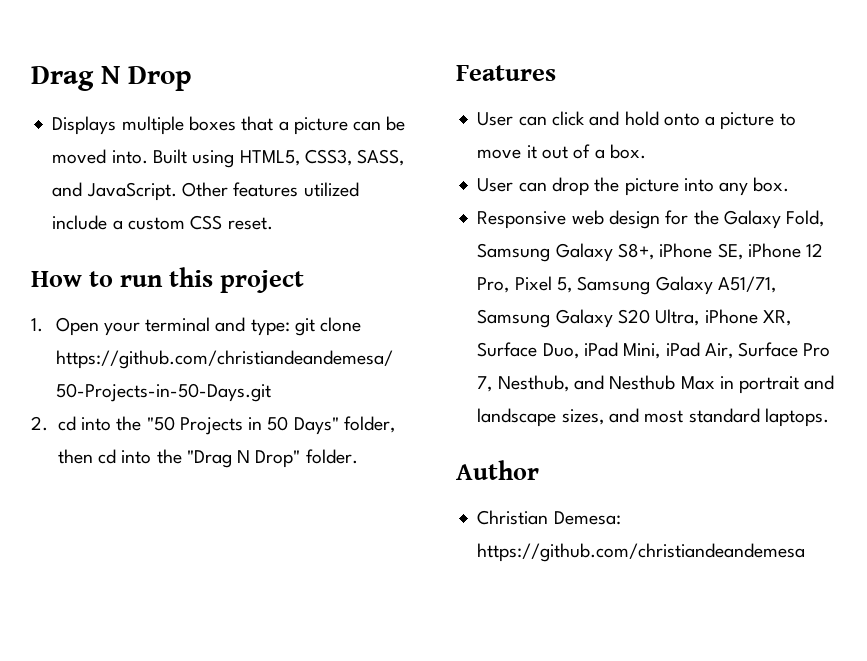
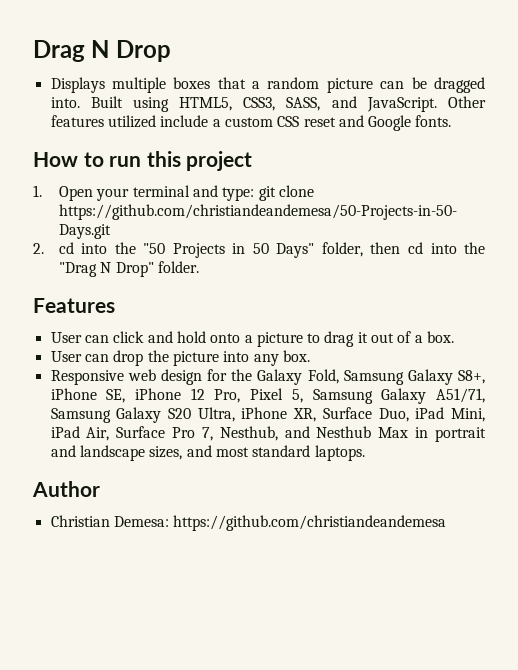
- Displays multiple boxes that a picture can be moved into.
+ Displays multiple boxes that a random picture can be dragged into.
- Other features utilized include a custom CSS reset.
+ Other features utilized include a custom CSS reset and Google fonts.
- User can click and hold onto a picture to move it out of a box.
+ User can click and hold onto a picture to drag it out of a box.

